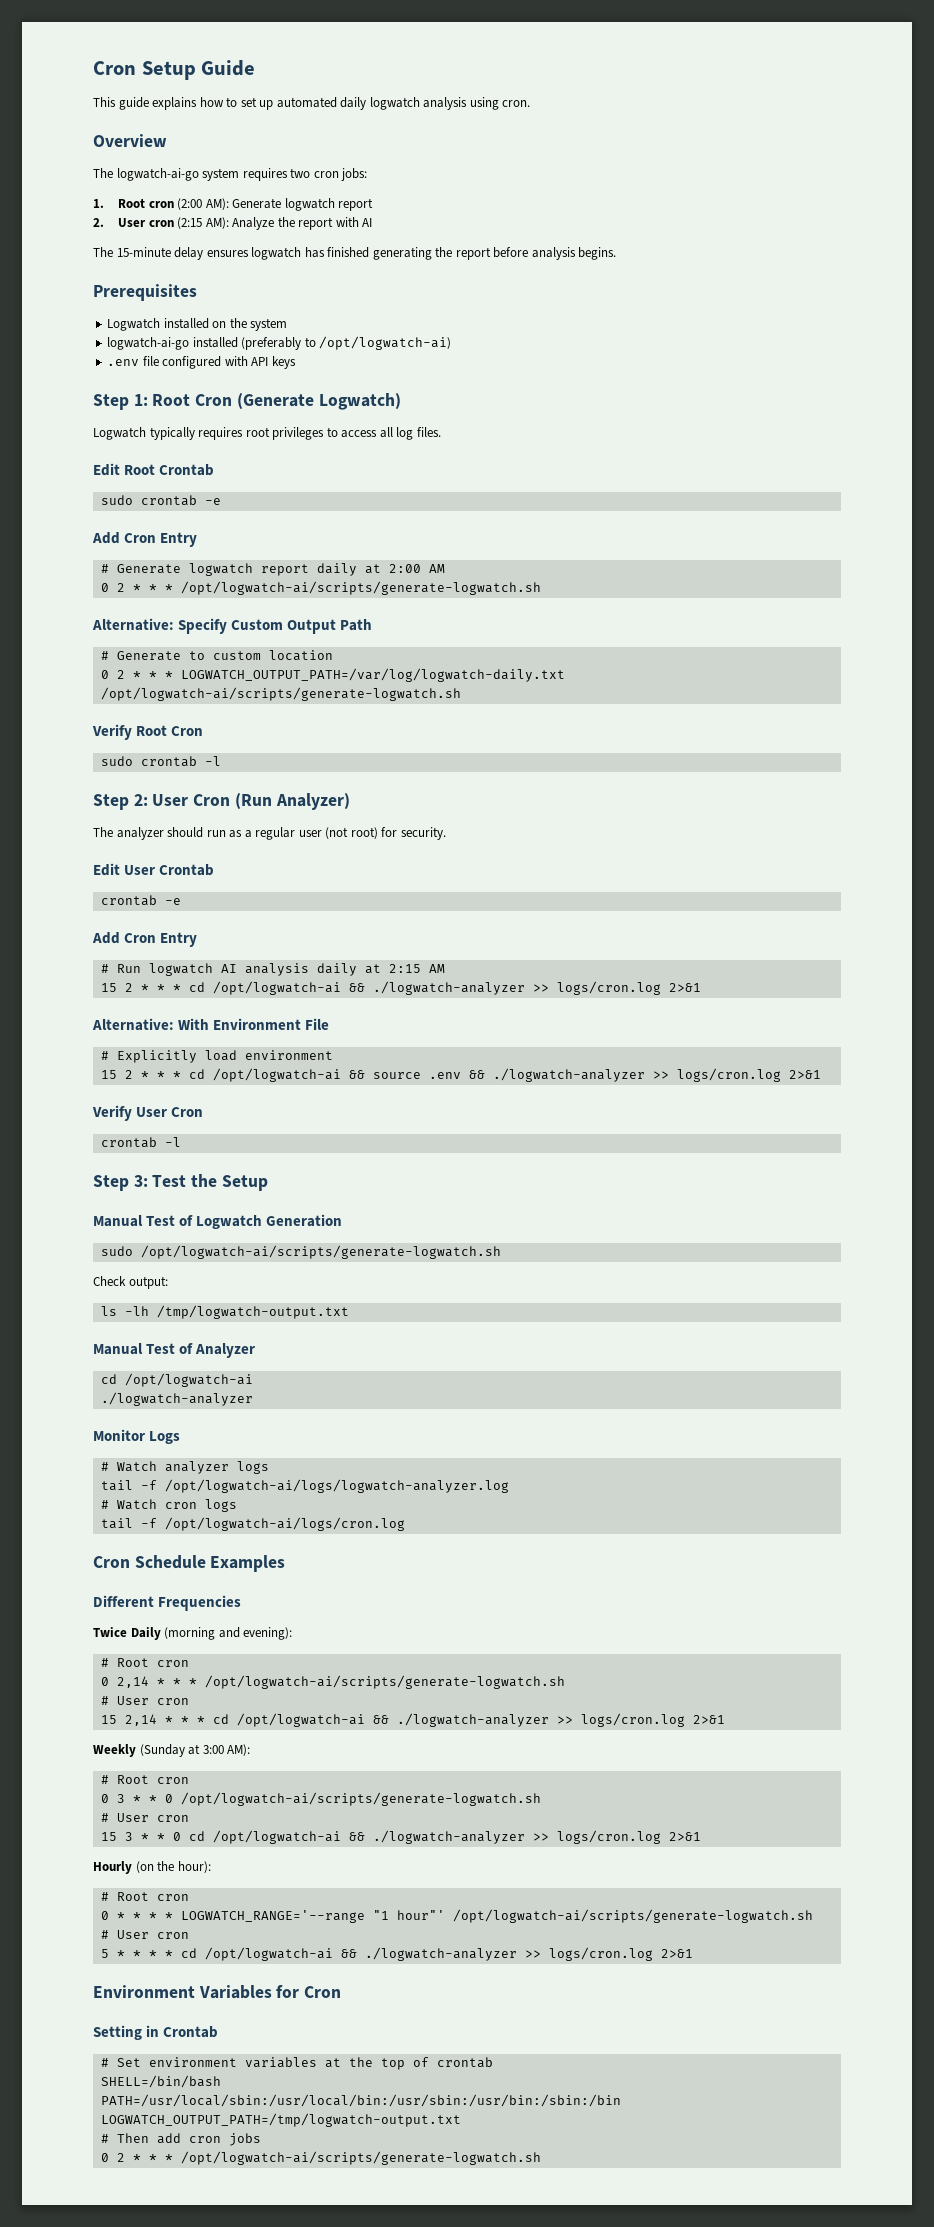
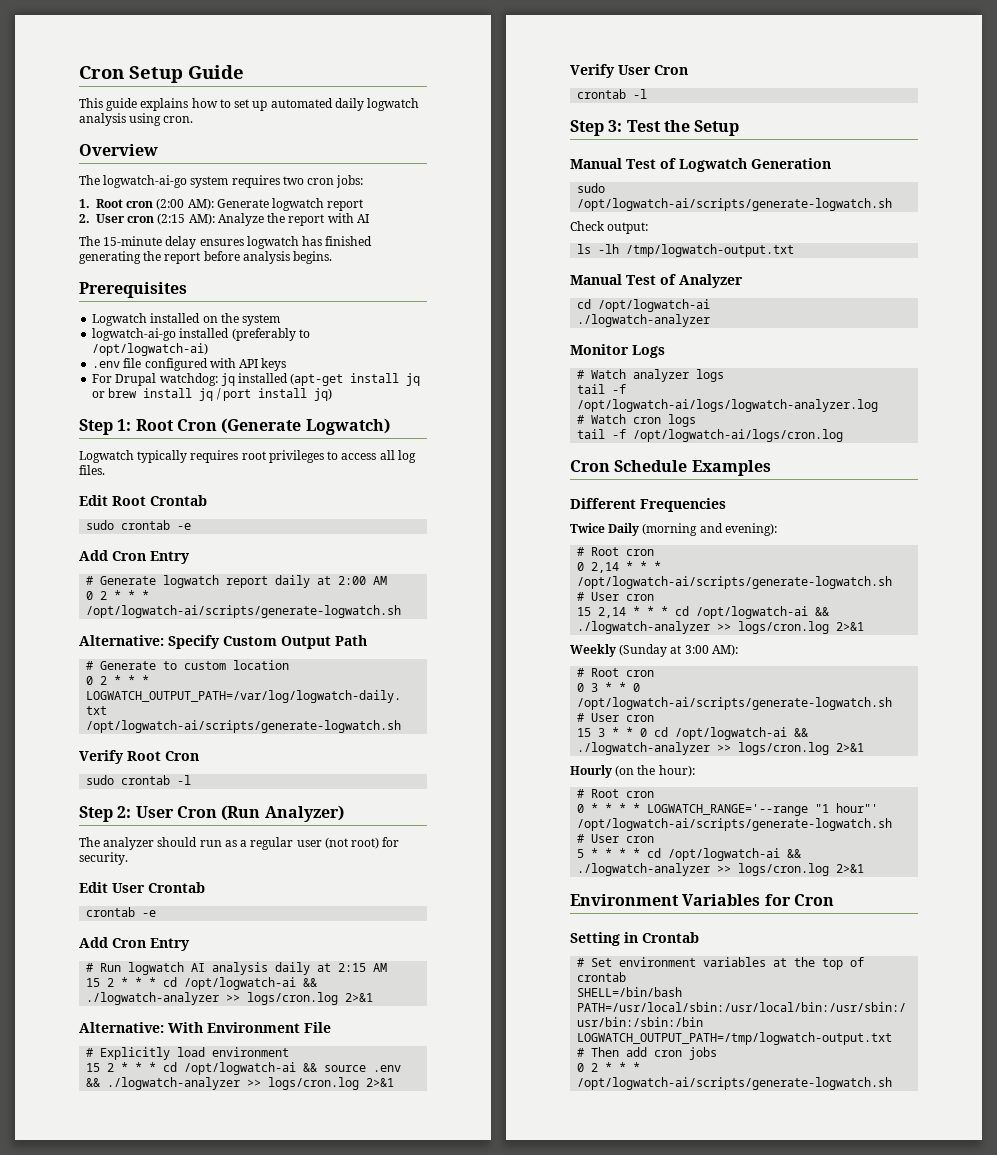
+ For Drupal watchdog: jq installed (apt-get install jq or brew install jq / port install jq)

